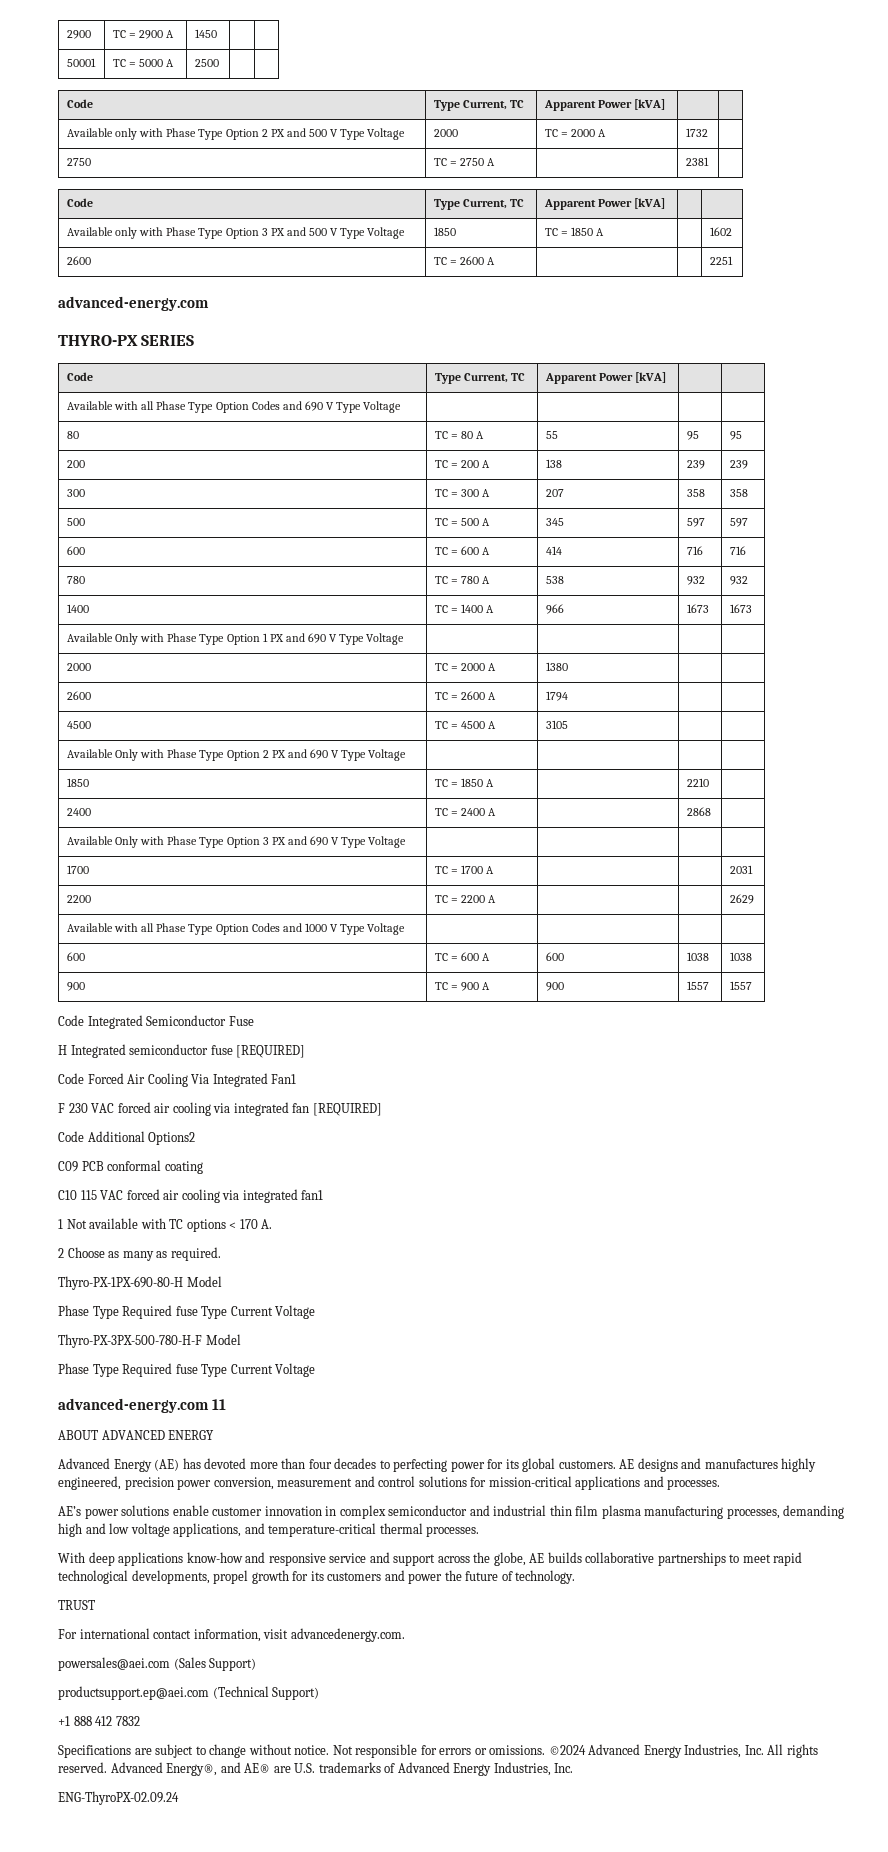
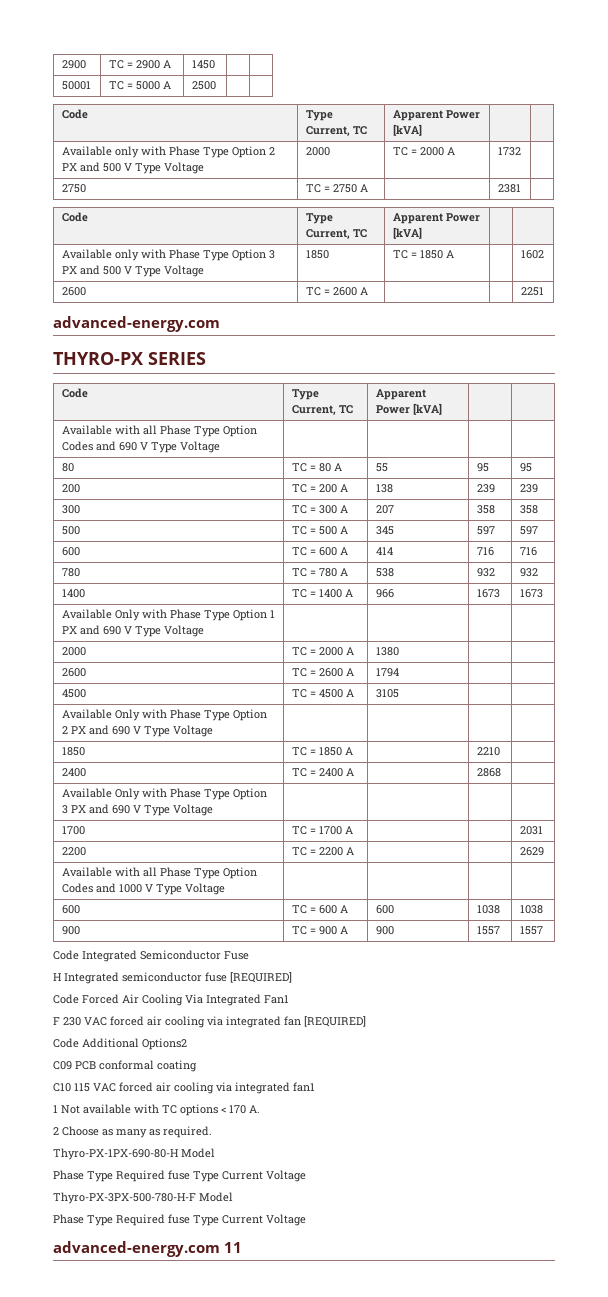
- ABOUT ADVANCED ENERGY
- Advanced Energy (AE) has devoted more than four decades to perfecting power for its global customers. AE designs and manufactures highly engineered, precision power conversion, measurement and control solutions for mission-critical applications and processes.
- AE’s power solutions enable customer innovation in complex semiconductor and industrial thin film plasma manufacturing processes, demanding high and low voltage applications, and temperature-critical thermal processes.
- With deep applications know-how and responsive service and support across the globe, AE builds collaborative partnerships to meet rapid technological developments, propel growth for its customers and power the future of technology.
- TRUST
- For international contact information, visit advancedenergy.com.
- powersales@aei.com (Sales Support)
- productsupport.ep@aei.com (Technical Support)
- +1 888 412 7832
- Specifications are subject to change without notice. Not responsible for errors or omissions. ©2024 Advanced Energy Industries, Inc. All rights reserved. Advanced Energy®, and AE® are U.S. trademarks of Advanced Energy Industries, Inc.
- ENG-ThyroPX-02.09.24

